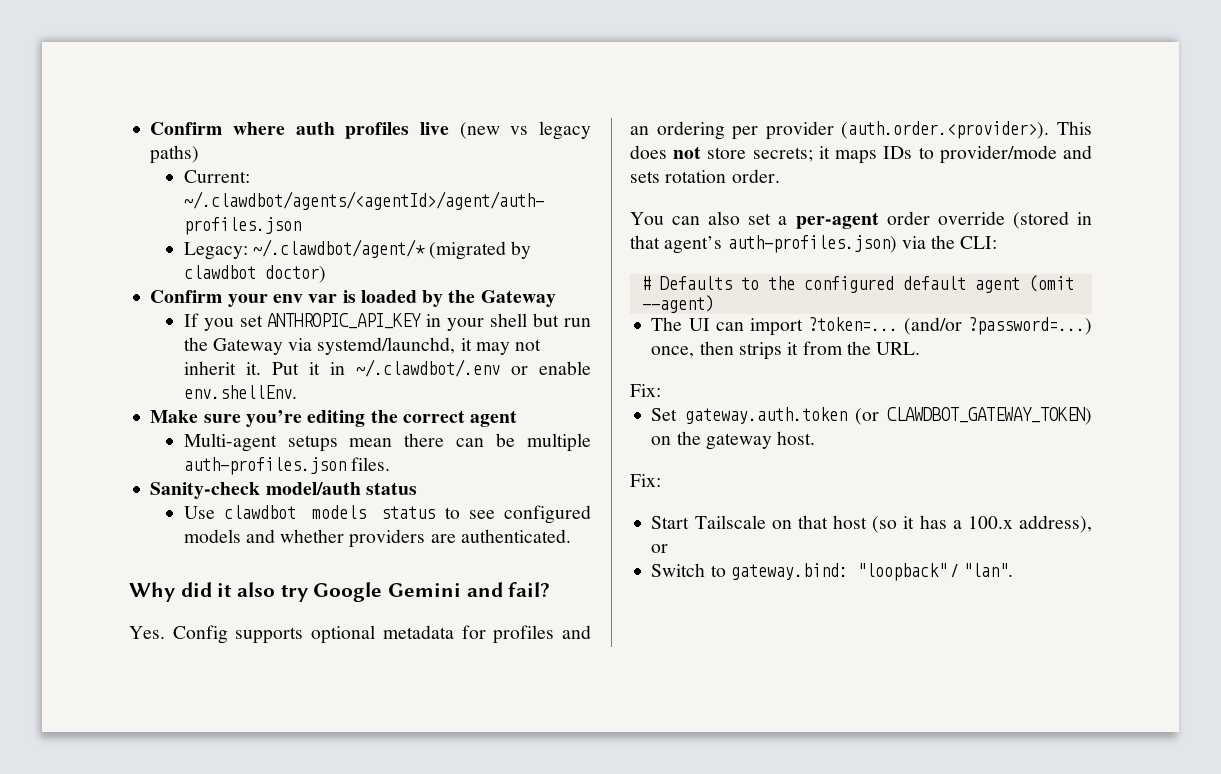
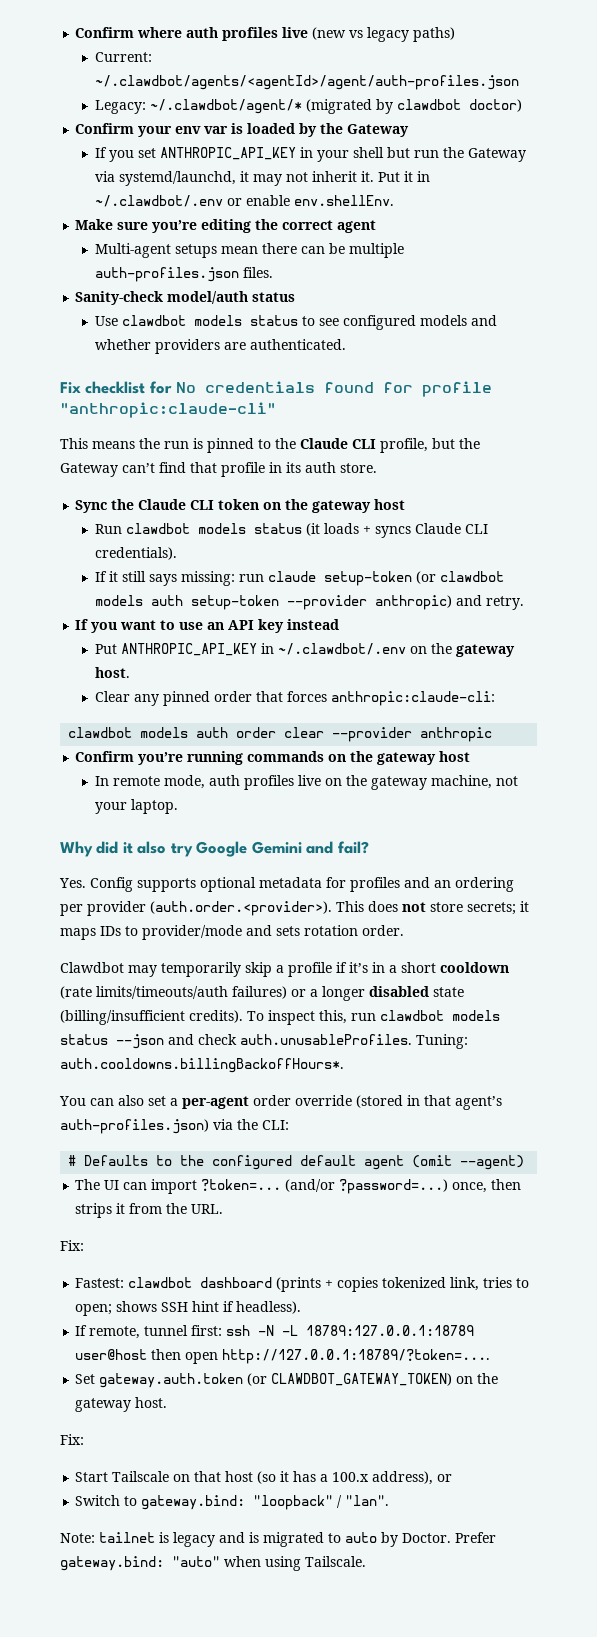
+ Fix checklist for No credentials found for profile "anthropic:claude-cli"
+ This means the run is pinned to the Claude CLI profile, but the Gateway can’t find that profile in its auth store.
+ Sync the Claude CLI token on the gateway host
+ Run clawdbot models status (it loads + syncs Claude CLI credentials).
+ If it still says missing: run claude setup-token (or clawdbot models auth setup-token --provider anthropic) and retry.
+ If you want to use an API key instead
+ Put ANTHROPIC_API_KEY in ~/.clawdbot/.env on the gateway host.
+ Clear any pinned order that forces anthropic:claude-cli:
+ clawdbot models auth order clear --provider anthropic
+ Confirm you’re running commands on the gateway host
+ In remote mode, auth profiles live on the gateway machine, not your laptop.
+ Clawdbot may temporarily skip a profile if it’s in a short cooldown (rate limits/timeouts/auth failures) or a longer disabled state (billing/insufficient credits). To inspect this, run clawdbot models status --json and check auth.unusableProfiles. Tuning: auth.cooldowns.billingBackoffHours*.
+ Fastest: clawdbot dashboard (prints + copies tokenized link, tries to open; shows SSH hint if headless).
+ If remote, tunnel first: ssh -N -L 18789:127.0.0.1:18789 user@host then open http://127.0.0.1:18789/?token=....
+ Note: tailnet is legacy and is migrated to auto by Doctor. Prefer gateway.bind: "auto" when using Tailscale.

